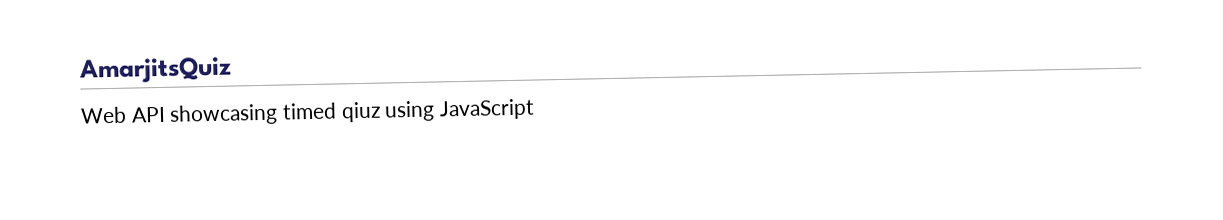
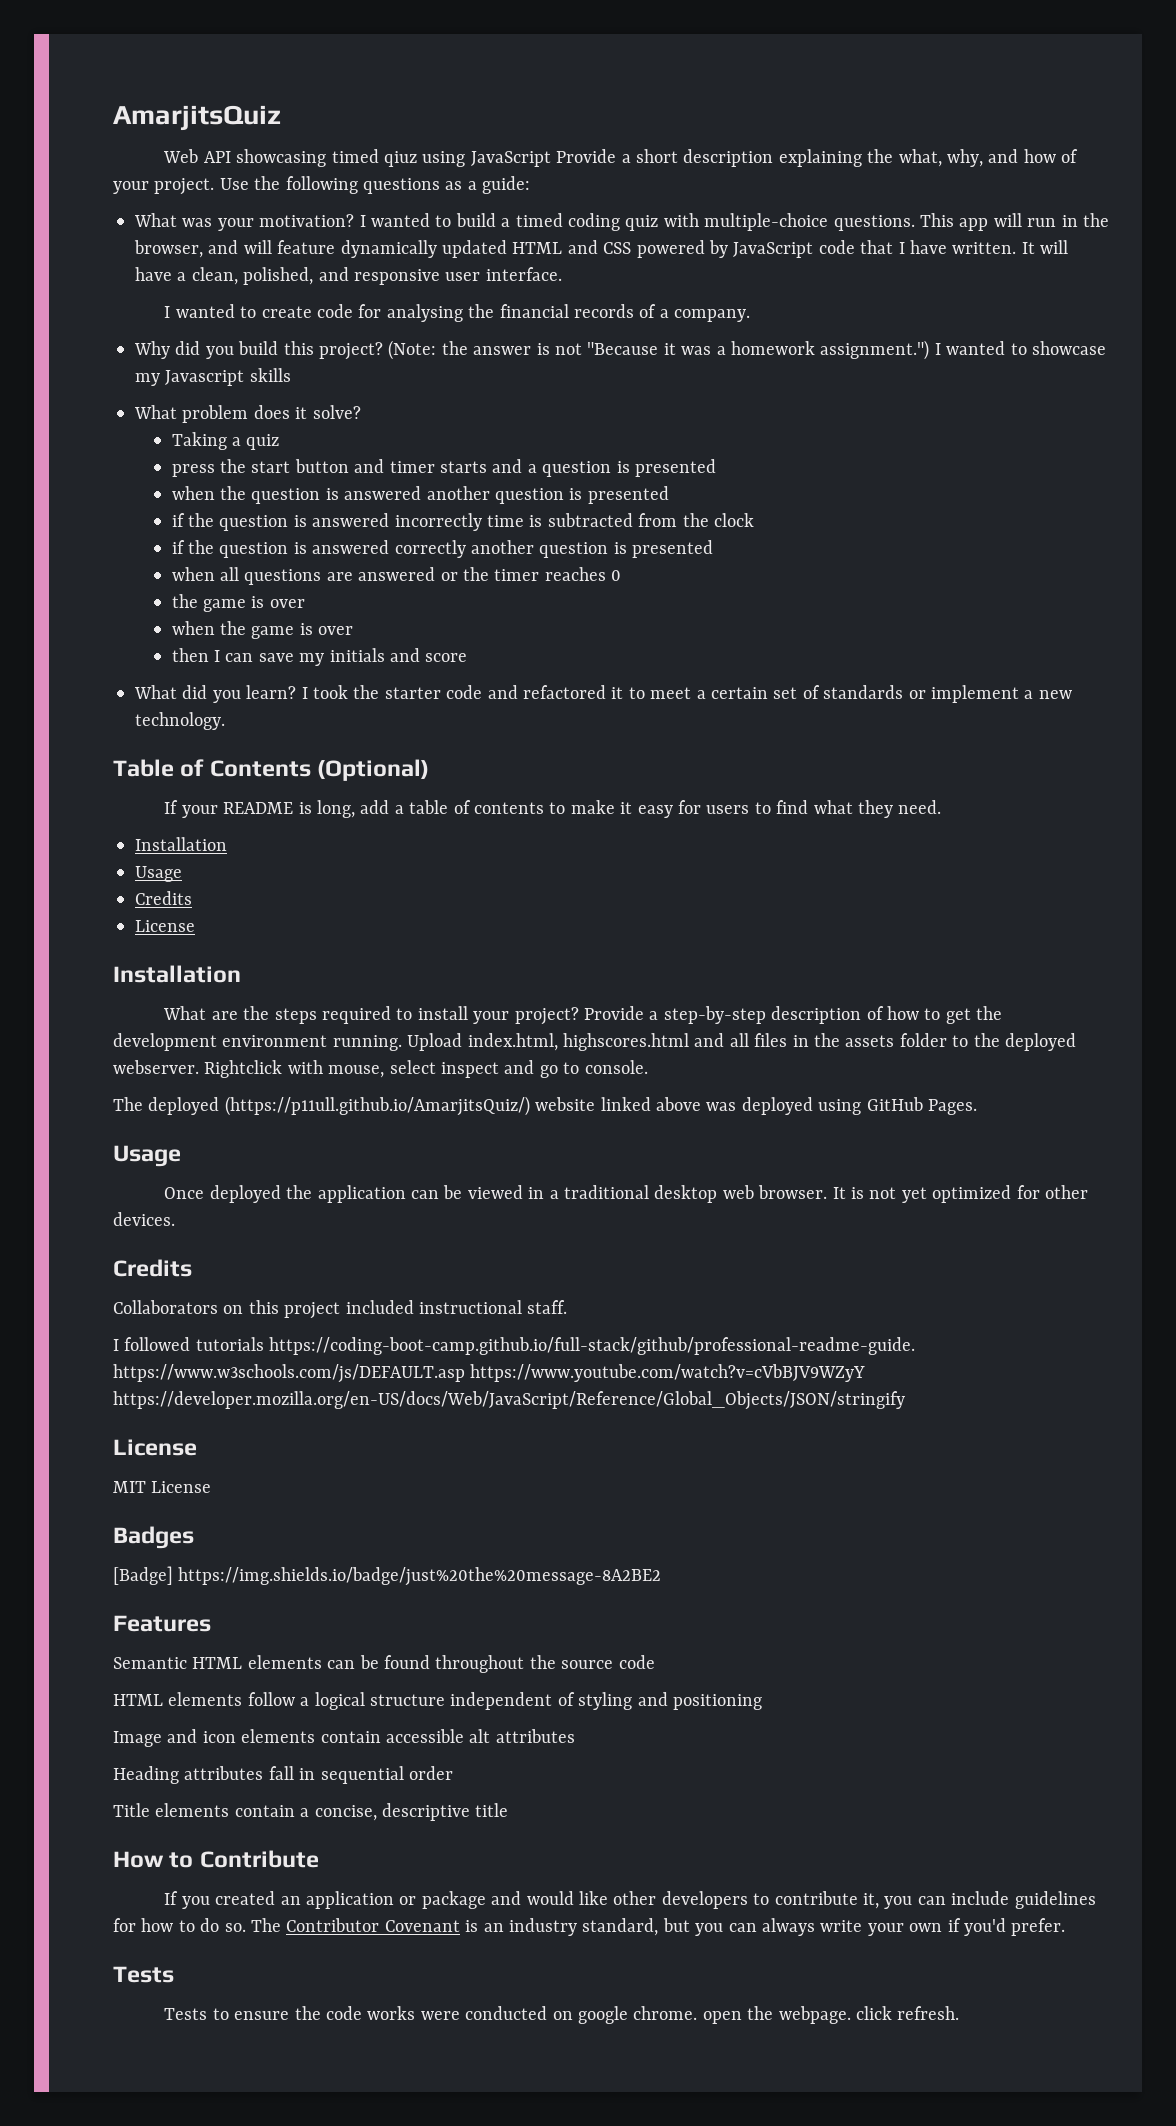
- Web API showcasing timed qiuz using JavaScript
+ Web API showcasing timed qiuz using JavaScript Provide a short description explaining the what, why, and how of your project. Use the following questions as a guide:
+ What was your motivation? I wanted to build a timed coding quiz with multiple-choice questions. This app will run in the browser, and will feature dynamically updated HTML and CSS powered by JavaScript code that I have written. It will have a clean, polished, and responsive user interface.
+ I wanted to create code for analysing the financial records of a company.
+ Why did you build this project? (Note: the answer is not "Because it was a homework assignment.") I wanted to showcase my Javascript skills
+ What problem does it solve?
+ Taking a quiz
+ press the start button and timer starts and a question is presented
+ when the question is answered another question is presented
+ if the question is answered incorrectly time is subtracted from the clock
+ if the question is answered correctly another question is presented
+ when all questions are answered or the timer reaches 0
+ the game is over
+ when the game is over
+ then I can save my initials and score
+ What did you learn? I took the starter code and refactored it to meet a certain set of standards or implement a new technology.
+ Table of Contents (Optional)
+ If your README is long, add a table of contents to make it easy for users to find what they need.
+ Installation
+ Usage
+ Credits
+ License
+ Installation
+ What are the steps required to install your project? Provide a step-by-step description of how to get the development environment running. Upload index.html, highscores.html and all files in the assets folder to the deployed webserver. Rightclick with mouse, select inspect and go to console.
+ The deployed (https://p11ull.github.io/AmarjitsQuiz/) website linked above was deployed using GitHub Pages.
+ Usage
+ Once deployed the application can be viewed in a traditional desktop web browser. It is not yet optimized for other devices.
+ Credits
+ Collaborators on this project included instructional staff.
+ I followed tutorials https://coding-boot-camp.github.io/full-stack/github/professional-readme-guide. https://www.w3schools.com/js/DEFAULT.asp https://www.youtube.com/watch?v=cVbBJV9WZyY https://developer.mozilla.org/en-US/docs/Web/JavaScript/Reference/Global_Objects/JSON/stringify
+ License
+ MIT License
+ Badges
+ [Badge] https://img.shields.io/badge/just%20the%20message-8A2BE2
+ Features
+ Semantic HTML elements can be found throughout the source code
+ HTML elements follow a logical structure independent of styling and positioning
+ Image and icon elements contain accessible alt attributes
+ Heading attributes fall in sequential order
+ Title elements contain a concise, descriptive title
+ How to Contribute
+ If you created an application or package and would like other developers to contribute it, you can include guidelines for how to do so. The Contributor Covenant is an industry standard, but you can always write your own if you'd prefer.
+ Tests
+ Tests to ensure the code works were conducted on google chrome. open the webpage. click refresh.

